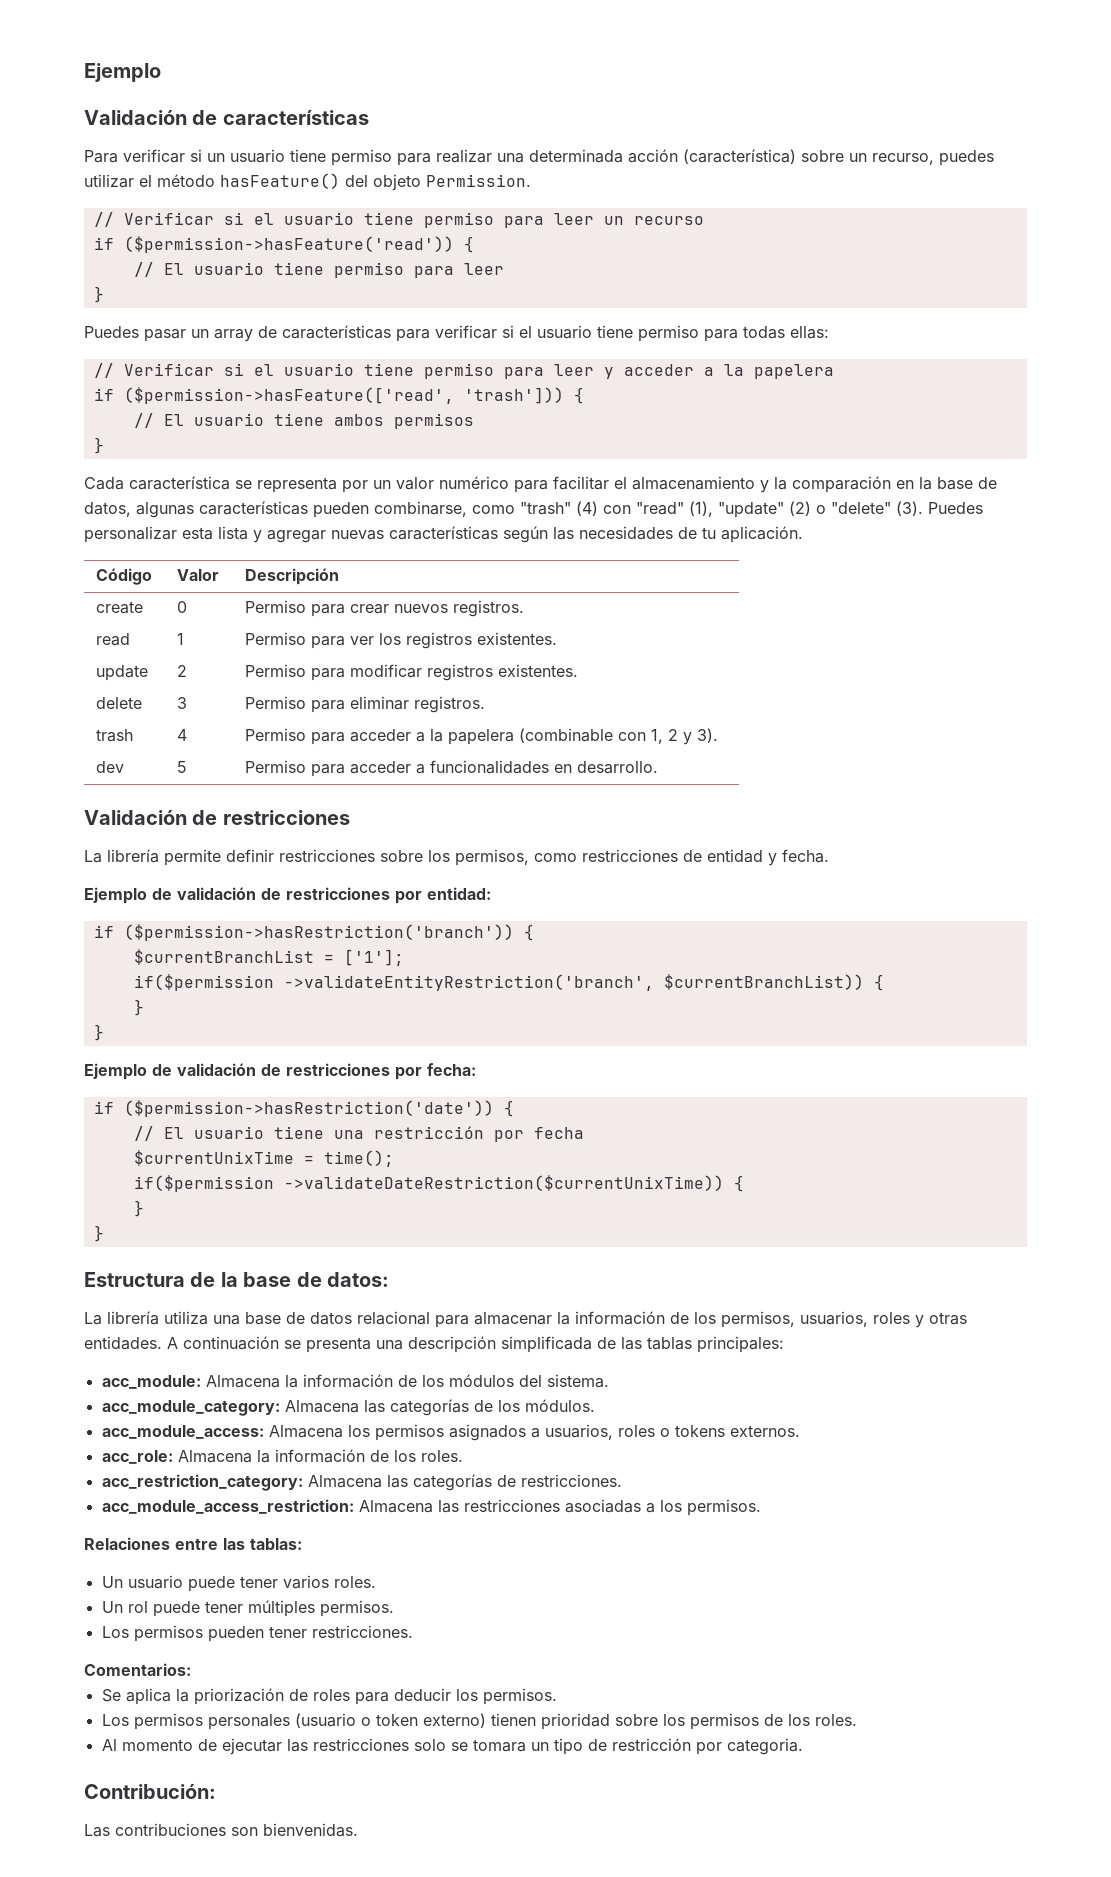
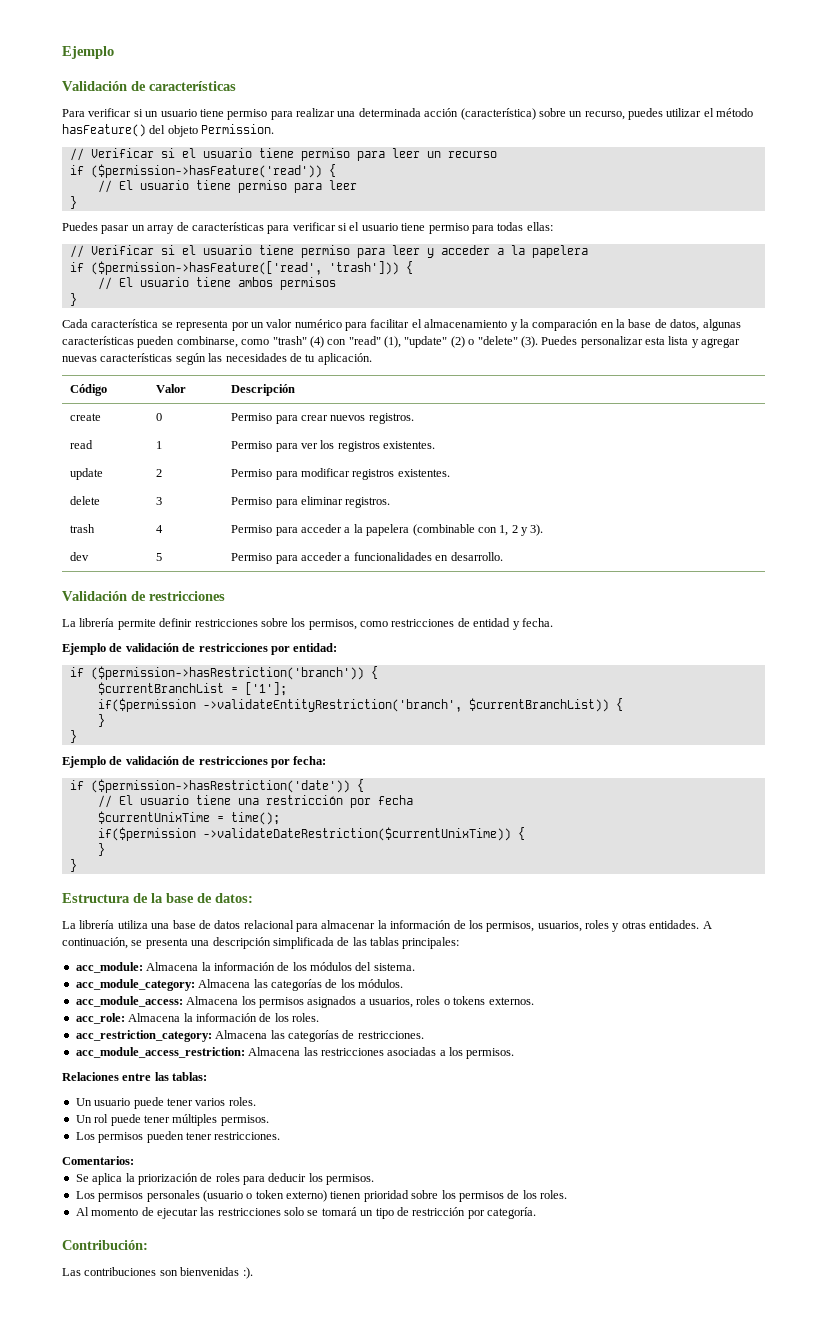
- A continuación se presenta una descripción simplificada de las tablas principales:
+ A continuación, se presenta una descripción simplificada de las tablas principales:
- Al momento de ejecutar las restricciones solo se tomara un tipo de restricción por categoria.
+ Al momento de ejecutar las restricciones solo se tomará un tipo de restricción por categoría.
- Las contribuciones son bienvenidas.
+ Las contribuciones son bienvenidas :).

